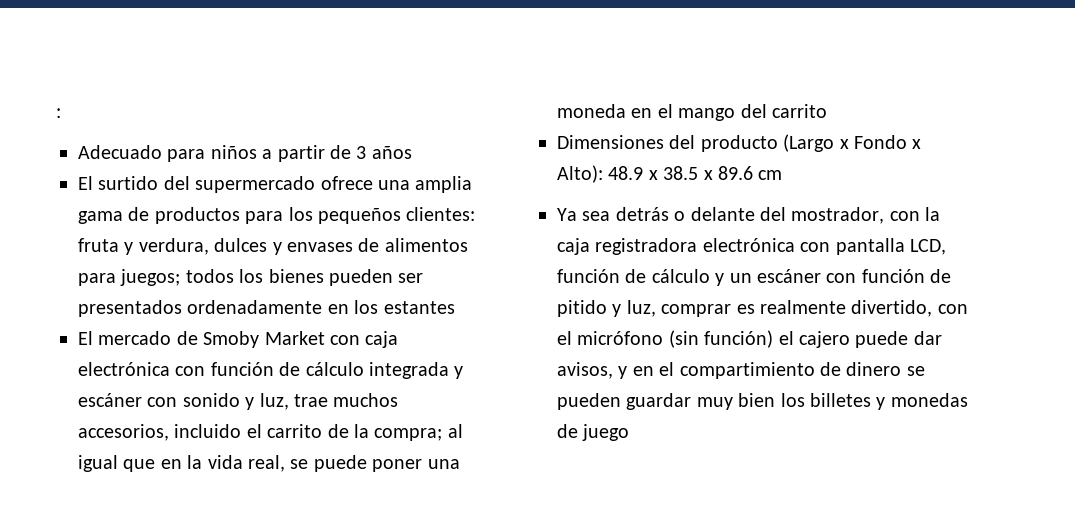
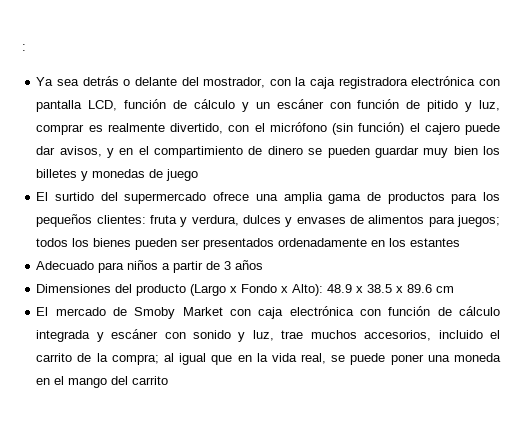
- Adecuado para niños a partir de 3 años
- El surtido del supermercado ofrece una amplia gama de productos para los pequeños clientes: fruta y verdura, dulces y envases de alimentos para juegos; todos los bienes pueden ser presentados ordenadamente en los estantes
- El mercado de Smoby Market con caja electrónica con función de cálculo integrada y escáner con sonido y luz, trae muchos accesorios, incluido el carrito de la compra; al igual que en la vida real, se puede poner una moneda en el mango del carrito
- Dimensiones del producto (Largo x Fondo x Alto): 48.9 x 38.5 x 89.6 cm
+ El surtido del supermercado ofrece una amplia gama de productos para los pequeños clientes: fruta y verdura, dulces y envases de alimentos para juegos; todos los bienes pueden ser presentados ordenadamente en los estantes
+ Adecuado para niños a partir de 3 años
+ Dimensiones del producto (Largo x Fondo x Alto): 48.9 x 38.5 x 89.6 cm
+ El mercado de Smoby Market con caja electrónica con función de cálculo integrada y escáner con sonido y luz, trae muchos accesorios, incluido el carrito de la compra; al igual que en la vida real, se puede poner una moneda en el mango del carrito

